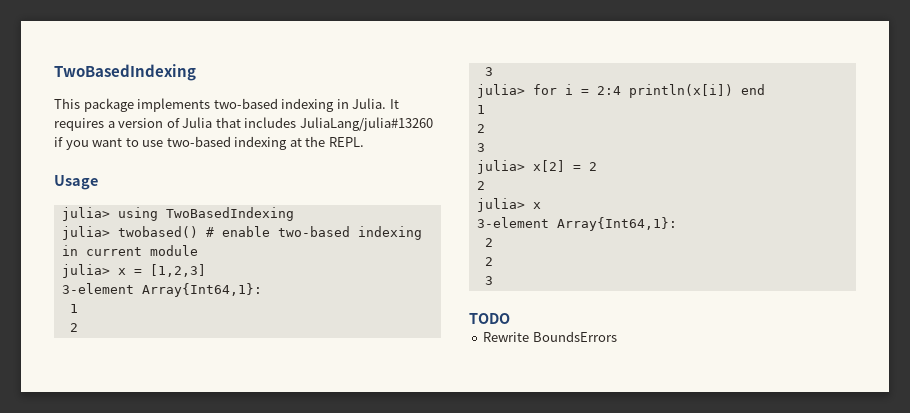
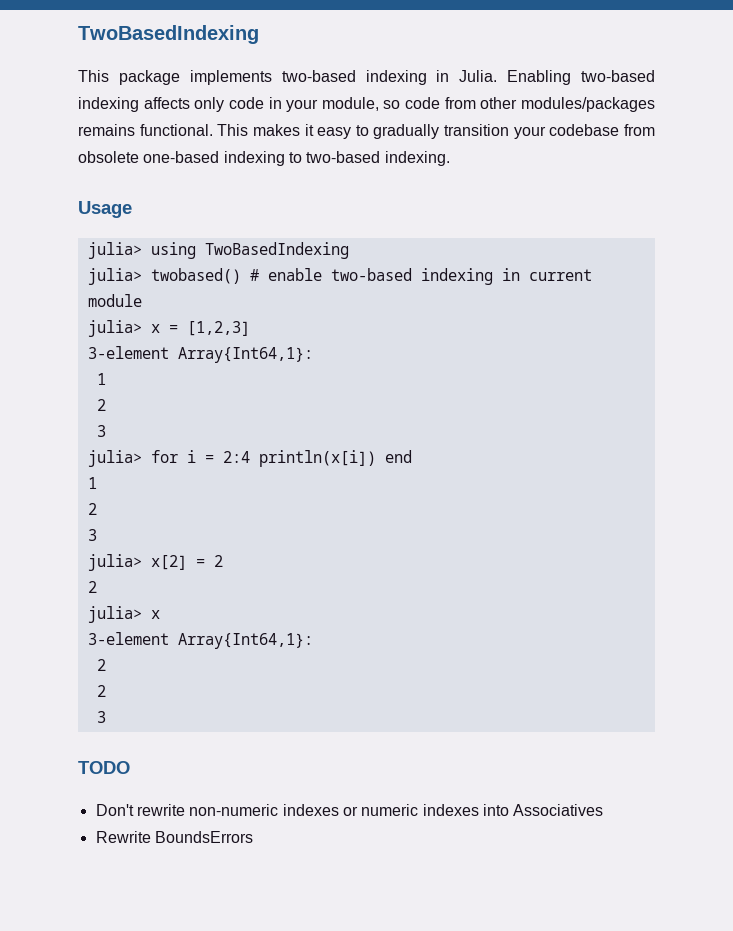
- It requires a version of Julia that includes JuliaLang/julia#13260 if you want to use two-based indexing at the REPL.
+ Enabling two-based indexing affects only code in your module, so code from other modules/packages remains functional. This makes it easy to gradually transition your codebase from obsolete one-based indexing to two-based indexing.
+ Don't rewrite non-numeric indexes or numeric indexes into Associatives

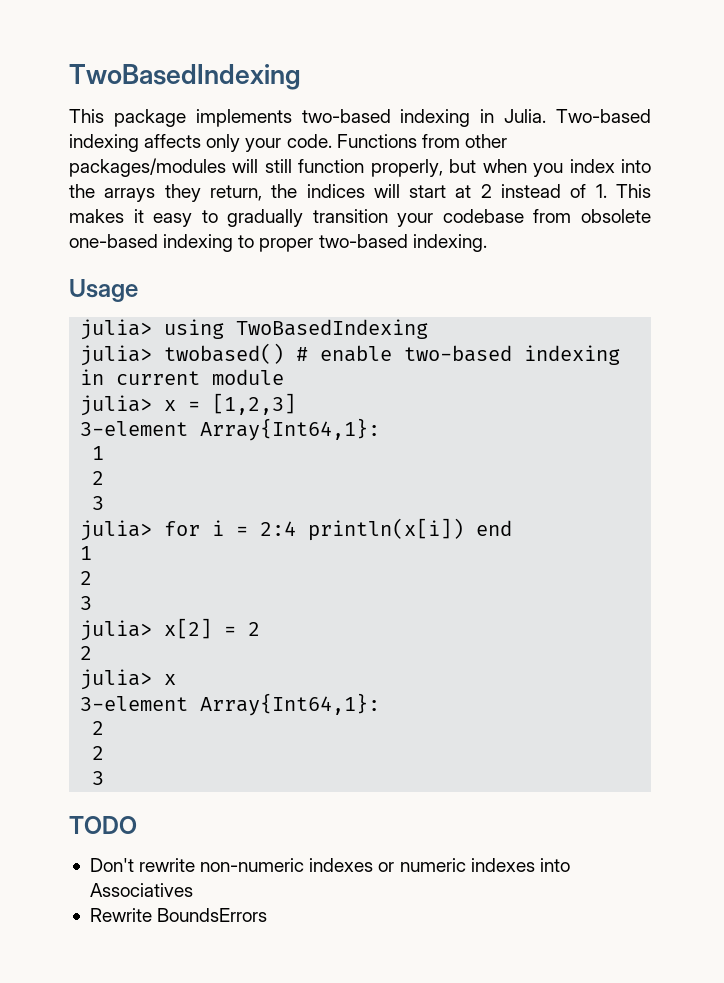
- Enabling two-based indexing affects only code in your module, so code from other modules/packages remains functional. This makes it easy to gradually transition your codebase from obsolete one-based indexing to two-based indexing.
+ Two-based indexing affects only your code. Functions from other packages/modules will still function properly, but when you index into the arrays they return, the indices will start at 2 instead of 1. This makes it easy to gradually transition your codebase from obsolete one-based indexing to proper two-based indexing.

